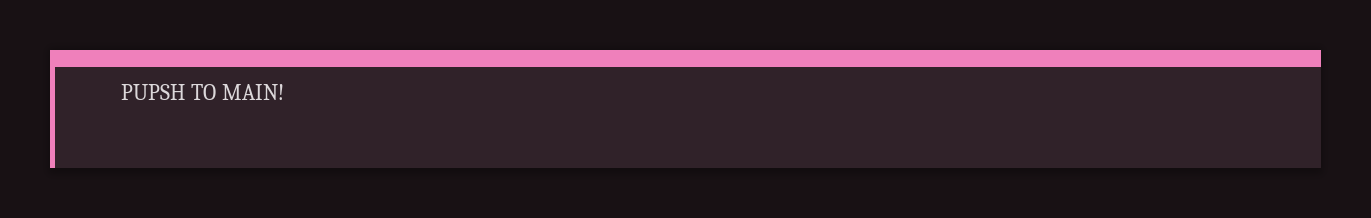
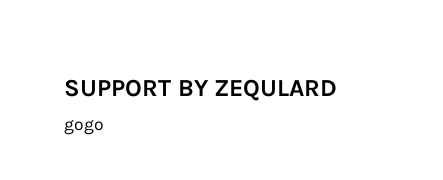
- PUPSH TO MAIN!
+ SUPPORT BY ZEQULARD
+ gogo

